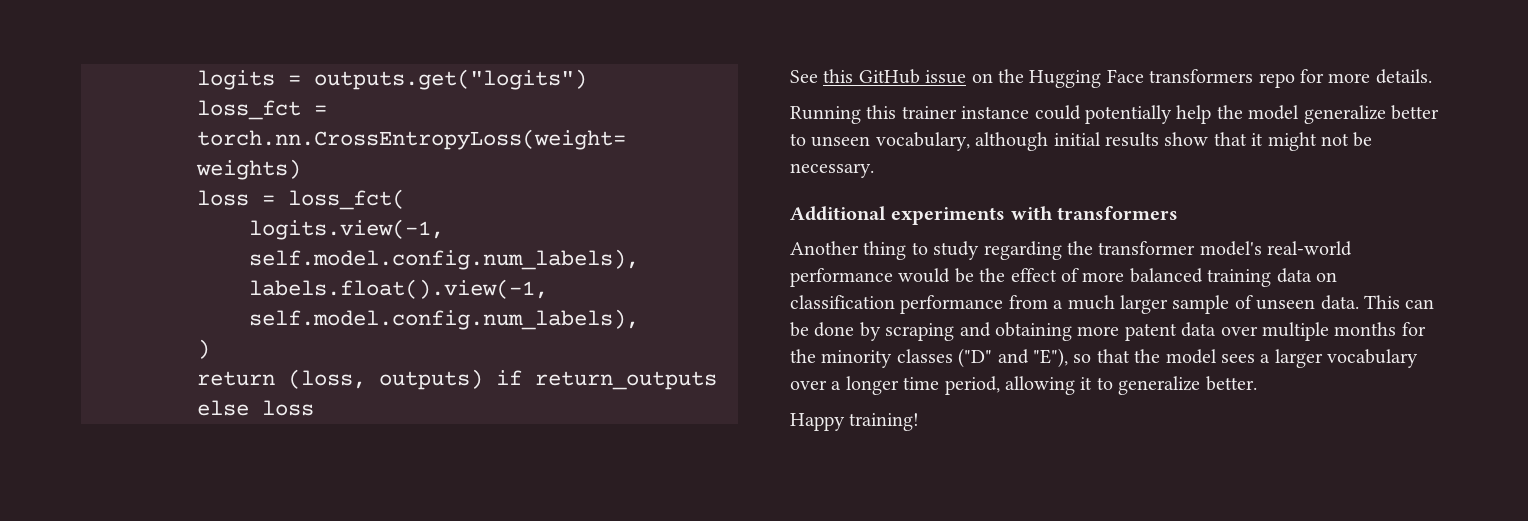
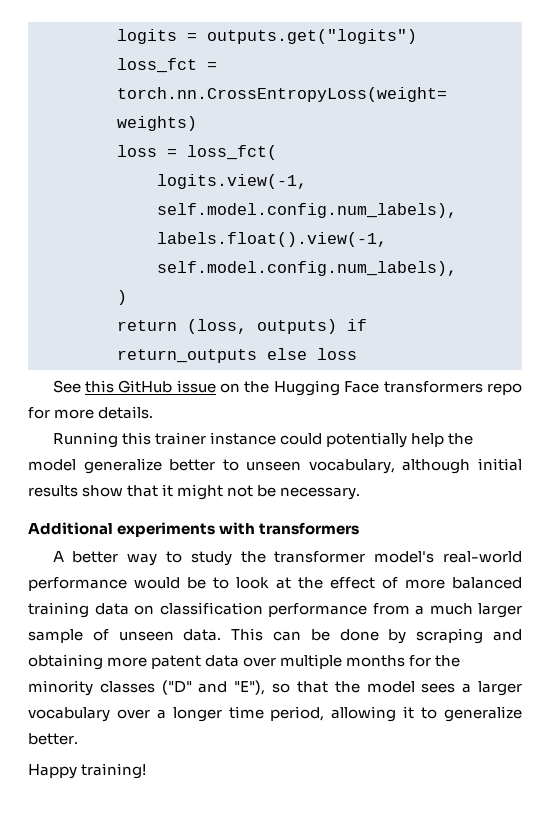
- Another thing to study regarding the transformer model's real-world performance would be the effect of more balanced training data on classification performance from a much larger sample of unseen data.
+ A better way to study the transformer model's real-world performance would be to look at the effect of more balanced training data on classification performance from a much larger sample of unseen data.

